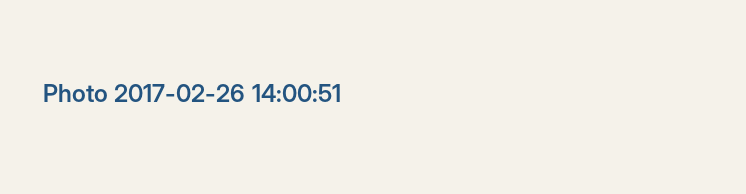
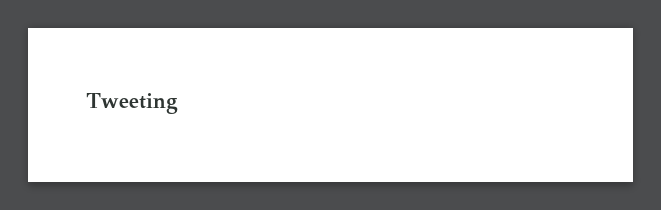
- Photo 2017-02-26 14:00:51
+ Tweeting

